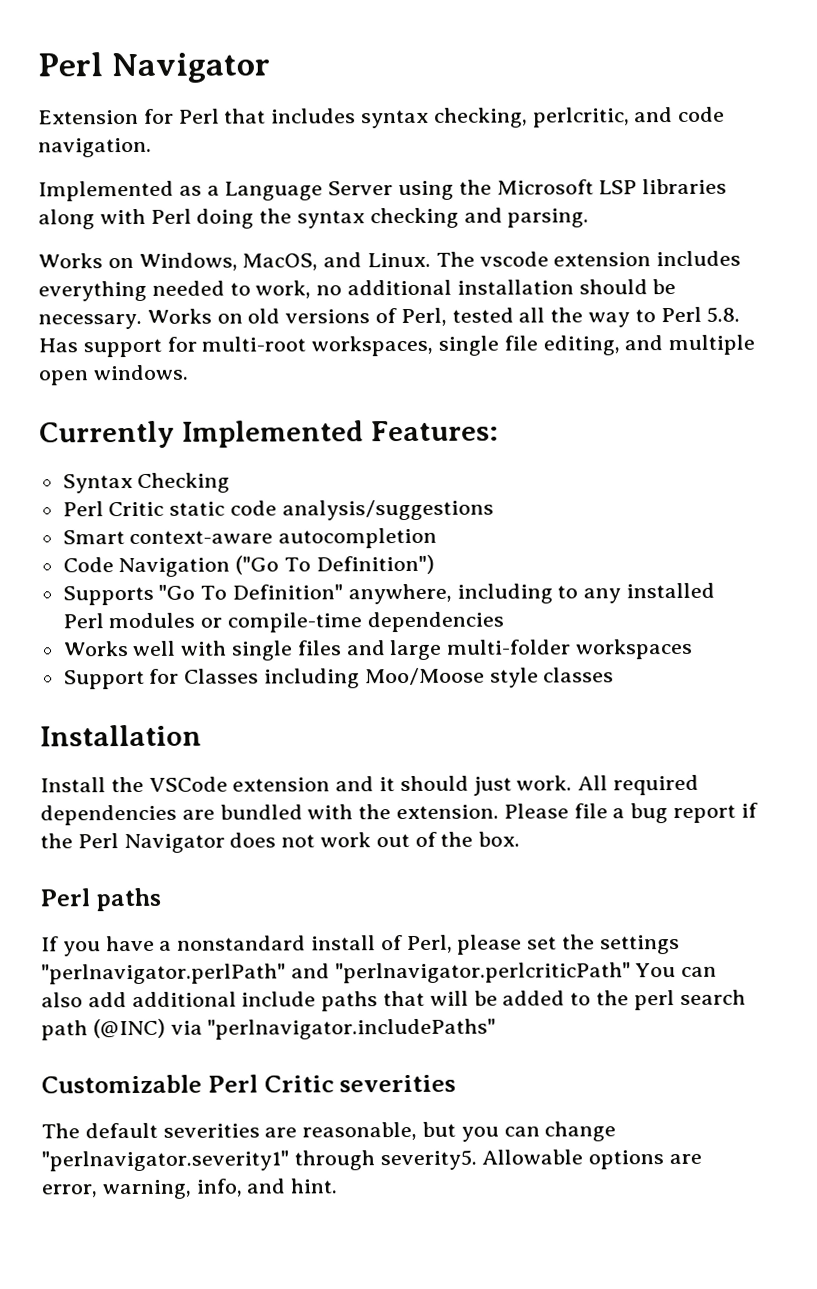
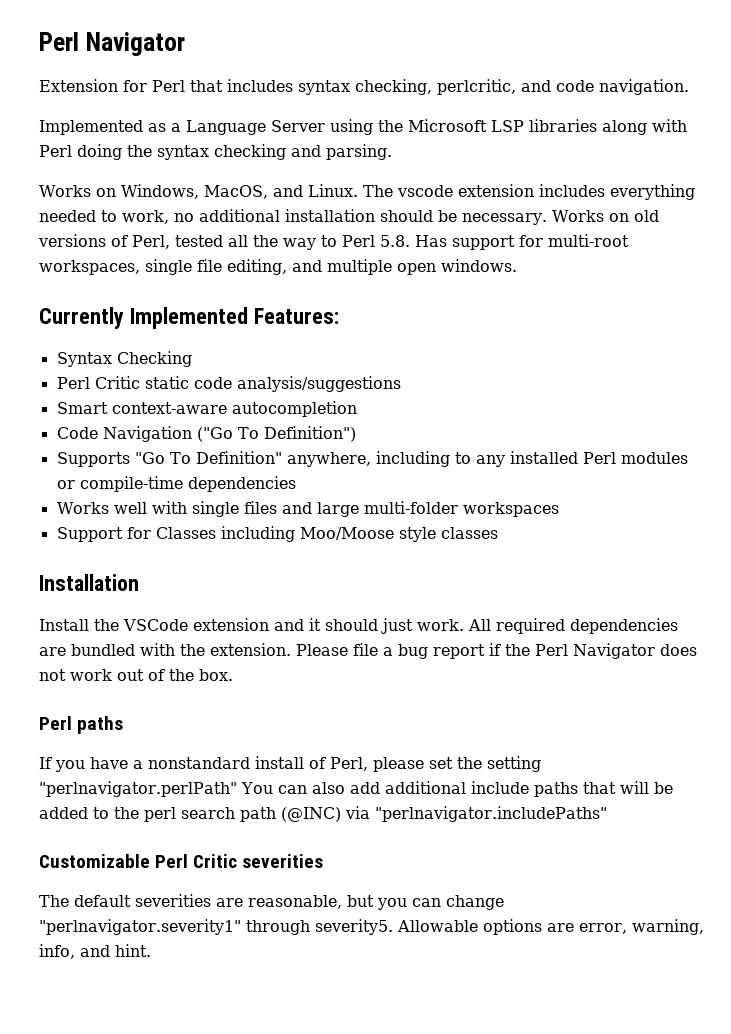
- If you have a nonstandard install of Perl, please set the settings "perlnavigator.perlPath" and "perlnavigator.perlcriticPath" You can also add additional include paths that will be added to the perl search path (@INC) via "perlnavigator.includePaths"
+ If you have a nonstandard install of Perl, please set the setting "perlnavigator.perlPath" You can also add additional include paths that will be added to the perl search path (@INC) via "perlnavigator.includePaths"

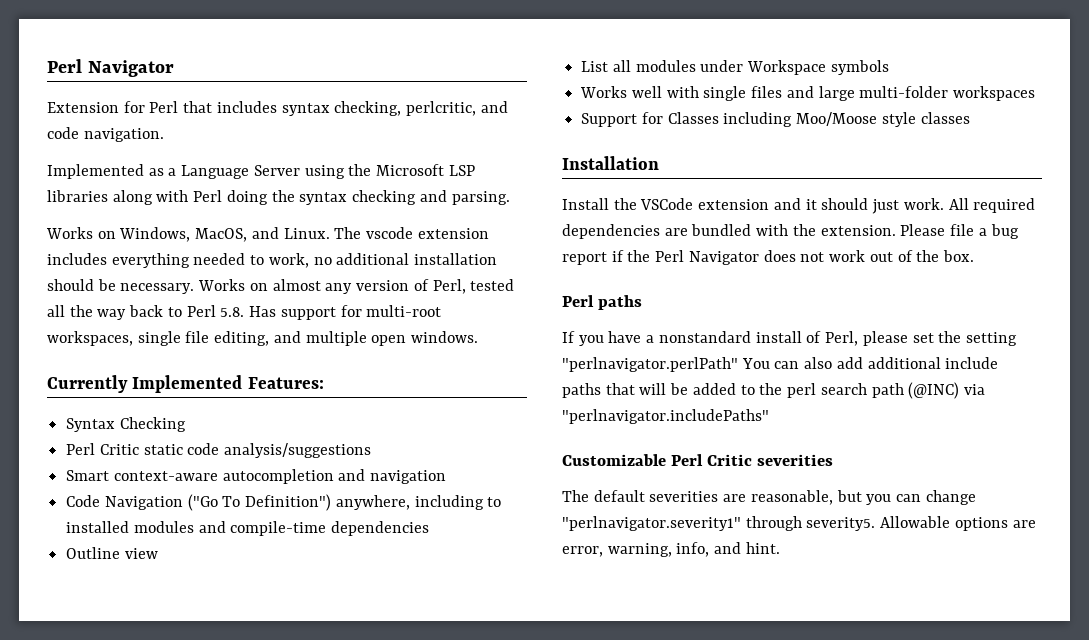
- Works on old versions of Perl, tested all the way to Perl 5.8. Has support for multi-root workspaces, single file editing, and multiple open windows.
+ Works on almost any version of Perl, tested all the way back to Perl 5.8. Has support for multi-root workspaces, single file editing, and multiple open windows.
- Smart context-aware autocompletion
+ Smart context-aware autocompletion and navigation
- Code Navigation ("Go To Definition")
- Supports "Go To Definition" anywhere, including to any installed Perl modules or compile-time dependencies
+ Code Navigation ("Go To Definition") anywhere, including to installed modules and compile-time dependencies
+ Outline view
+ List all modules under Workspace symbols

